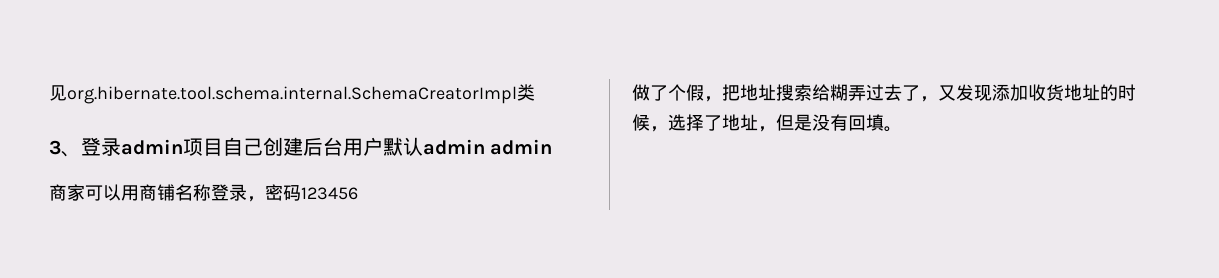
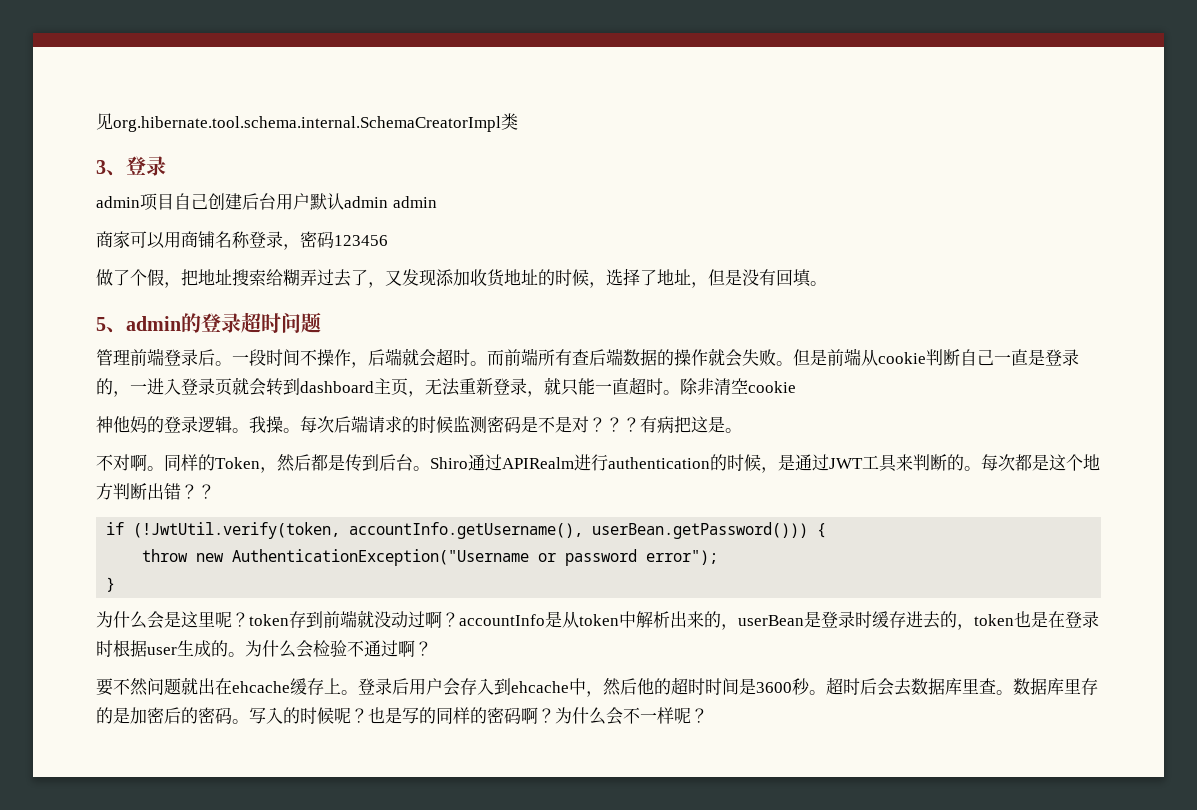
- 3、登录admin项目自己创建后台用户默认admin admin
+ 3、登录
+ admin项目自己创建后台用户默认admin admin
+ 5、admin的登录超时问题
+ 管理前端登录后。一段时间不操作，后端就会超时。而前端所有查后端数据的操作就会失败。但是前端从cookie判断自己一直是登录的，一进入登录页就会转到dashboard主页，无法重新登录，就只能一直超时。除非清空cookie
+ 神他妈的登录逻辑。我操。每次后端请求的时候监测密码是不是对？？？有病把这是。
+ 不对啊。同样的Token，然后都是传到后台。Shiro通过APIRealm进行authentication的时候，是通过JWT工具来判断的。每次都是这个地方判断出错？？
+ if (!JwtUtil.verify(token, accountInfo.getUsername(), userBean.getPassword())) {
+ throw new AuthenticationException("Username or password error");
+ }
+ 为什么会是这里呢？token存到前端就没动过啊？accountInfo是从token中解析出来的，userBean是登录时缓存进去的，token也是在登录时根据user生成的。为什么会检验不通过啊？
+ 要不然问题就出在ehcache缓存上。登录后用户会存入到ehcache中，然后他的超时时间是3600秒。超时后会去数据库里查。数据库里存的是加密后的密码。写入的时候呢？也是写的同样的密码啊？为什么会不一样呢？

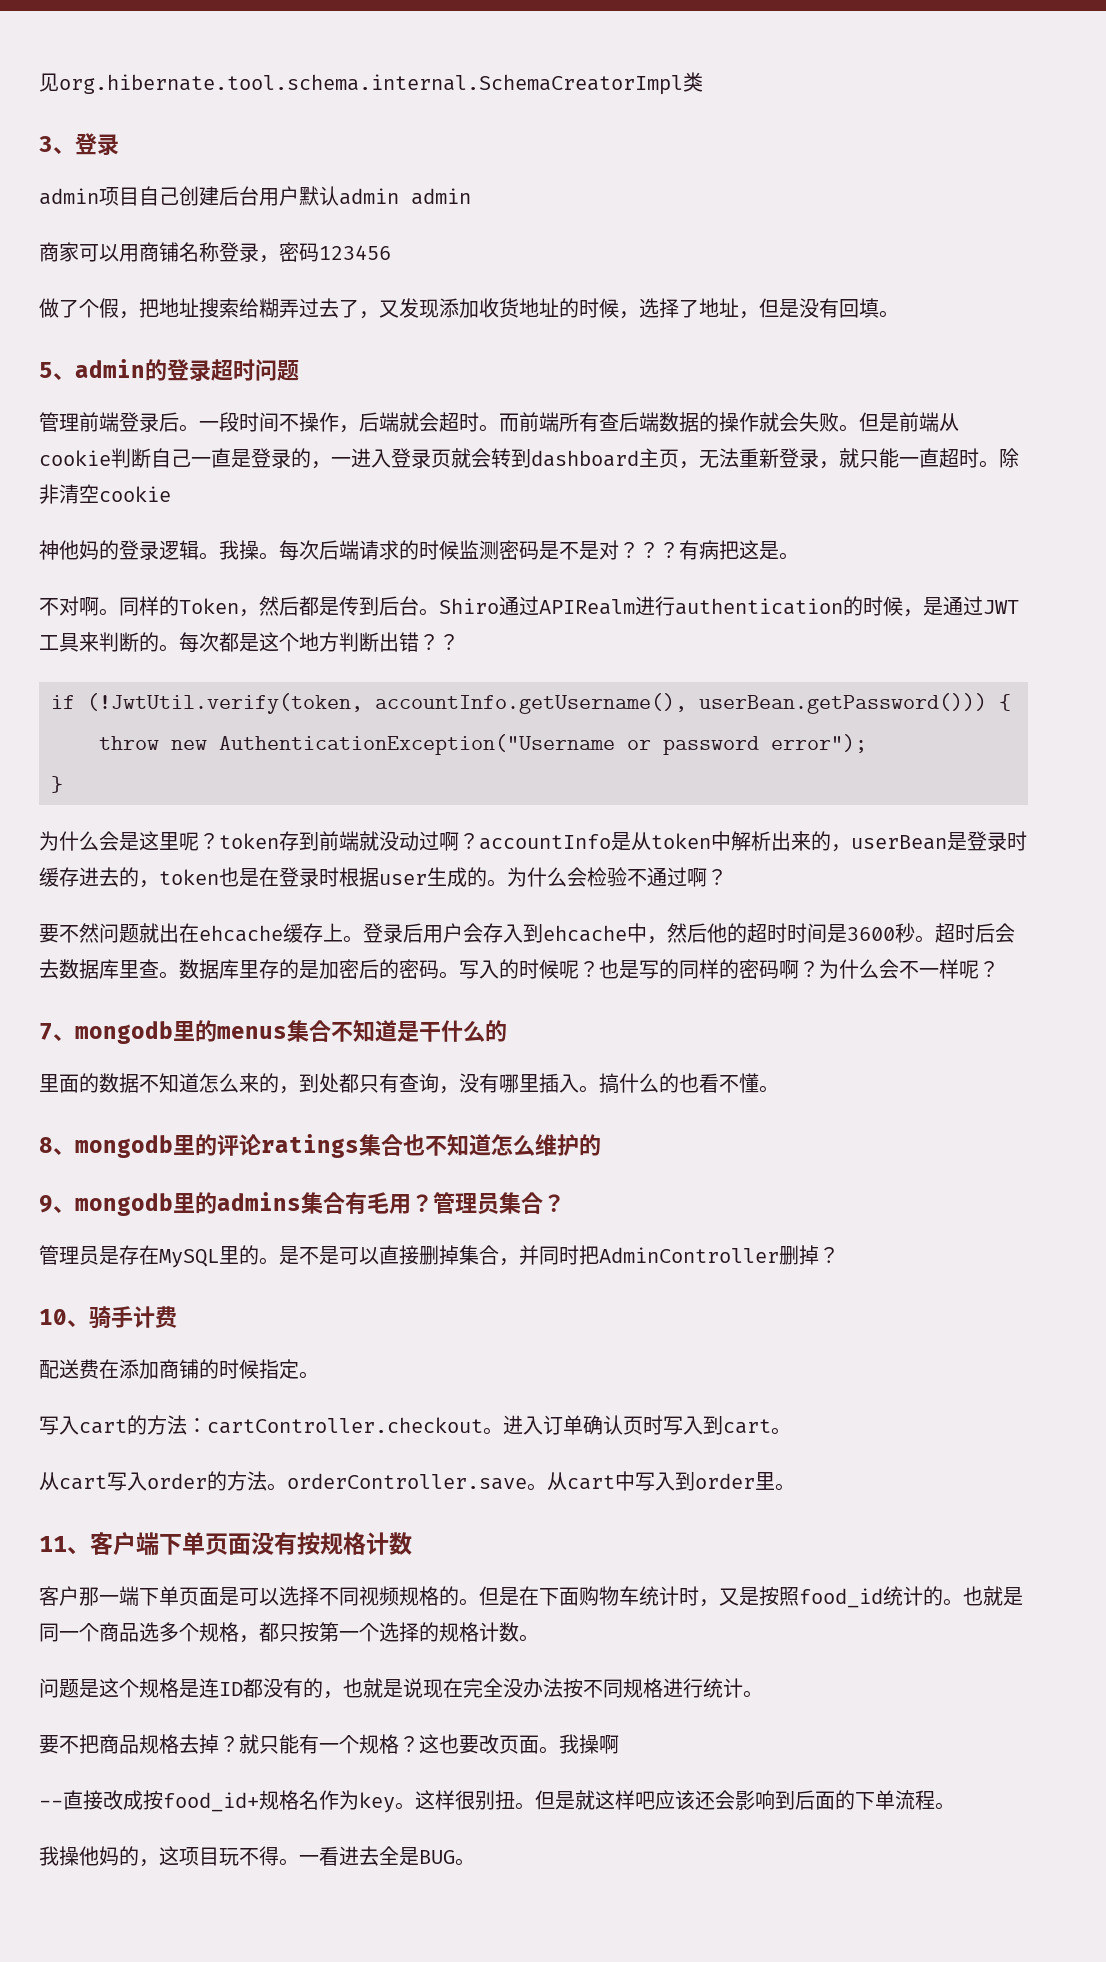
+ 7、mongodb里的menus集合不知道是干什么的
+ 里面的数据不知道怎么来的，到处都只有查询，没有哪里插入。搞什么的也看不懂。
+ 8、mongodb里的评论ratings集合也不知道怎么维护的
+ 9、mongodb里的admins集合有毛用？管理员集合？
+ 管理员是存在MySQL里的。是不是可以直接删掉集合，并同时把AdminController删掉？
+ 10、骑手计费
+ 配送费在添加商铺的时候指定。
+ 写入cart的方法：cartController.checkout。进入订单确认页时写入到cart。
+ 从cart写入order的方法。orderController.save。从cart中写入到order里。
+ 11、客户端下单页面没有按规格计数
+ 客户那一端下单页面是可以选择不同视频规格的。但是在下面购物车统计时，又是按照food_id统计的。也就是同一个商品选多个规格，都只按第一个选择的规格计数。
+ 问题是这个规格是连ID都没有的，也就是说现在完全没办法按不同规格进行统计。
+ 要不把商品规格去掉？就只能有一个规格？这也要改页面。我操啊
+ --直接改成按food_id+规格名作为key。这样很别扭。但是就这样吧应该还会影响到后面的下单流程。
+ 我操他妈的，这项目玩不得。一看进去全是BUG。

